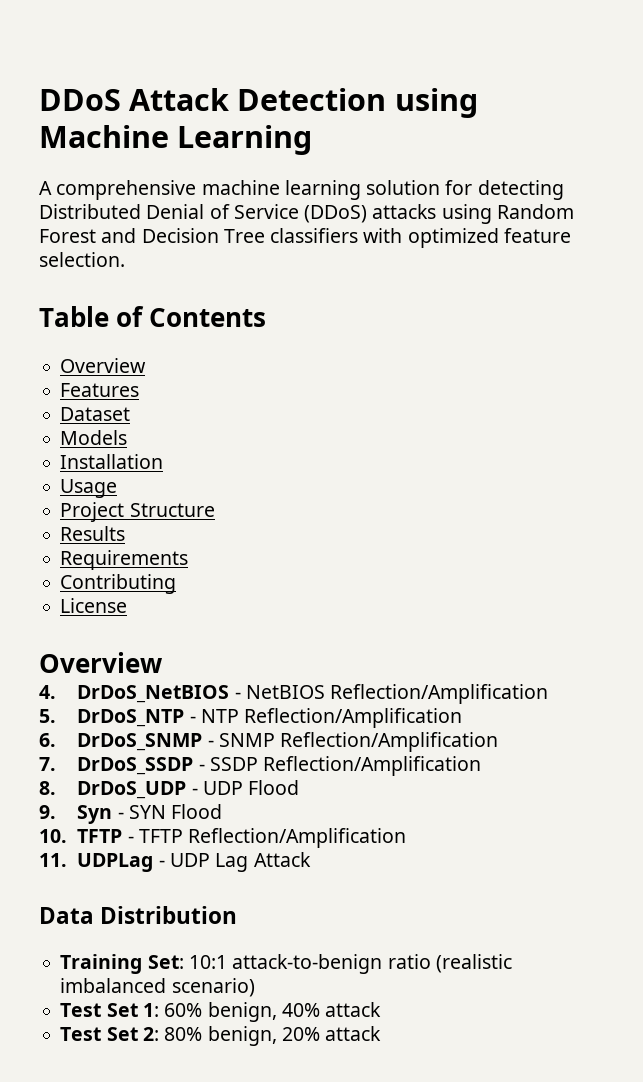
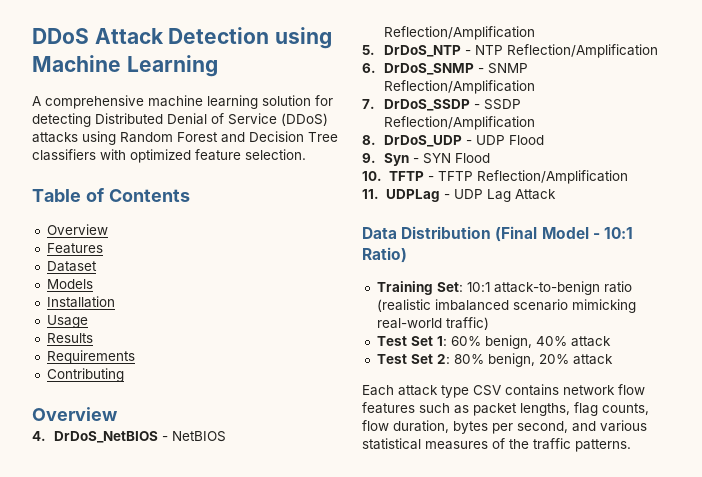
- Project Structure
- License
- Data Distribution
+ Data Distribution (Final Model - 10:1 Ratio)
- Training Set: 10:1 attack-to-benign ratio (realistic imbalanced scenario)
+ Training Set: 10:1 attack-to-benign ratio (realistic imbalanced scenario mimicking real-world traffic)
+ Each attack type CSV contains network flow features such as packet lengths, flag counts, flow duration, bytes per second, and various statistical measures of the traffic patterns.

